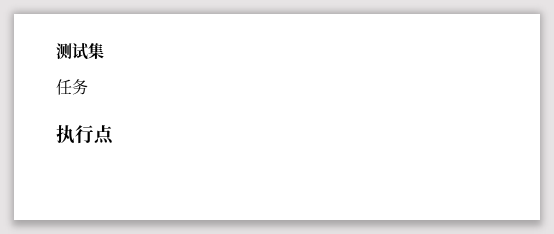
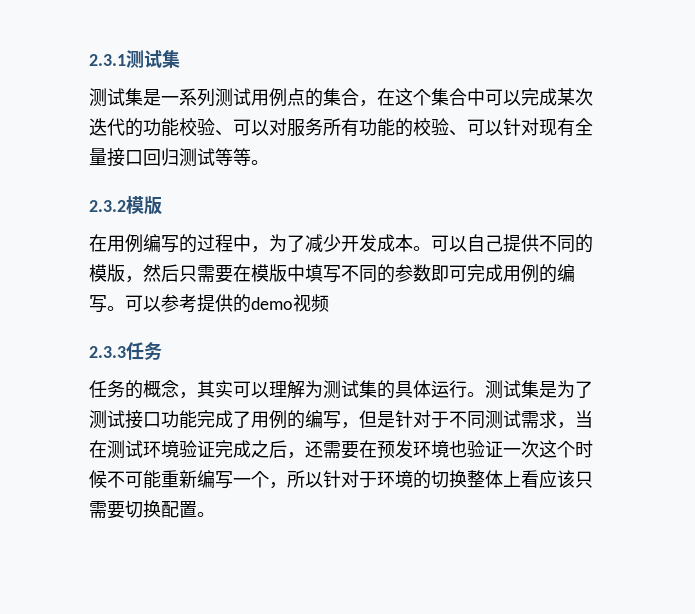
- 测试集
+ 2.3.1测试集
- 任务
- 执行点
+ 测试集是一系列测试用例点的集合，在这个集合中可以完成某次迭代的功能校验、可以对服务所有功能的校验、可以针对现有全量接口回归测试等等。
+ 2.3.2模版
+ 在用例编写的过程中，为了减少开发成本。可以自己提供不同的模版，然后只需要在模版中填写不同的参数即可完成用例的编写。可以参考提供的demo视频
+ 2.3.3任务
+ 任务的概念，其实可以理解为测试集的具体运行。测试集是为了测试接口功能完成了用例的编写，但是针对于不同测试需求，当在测试环境验证完成之后，还需要在预发环境也验证一次这个时候不可能重新编写一个，所以针对于环境的切换整体上看应该只需要切换配置。

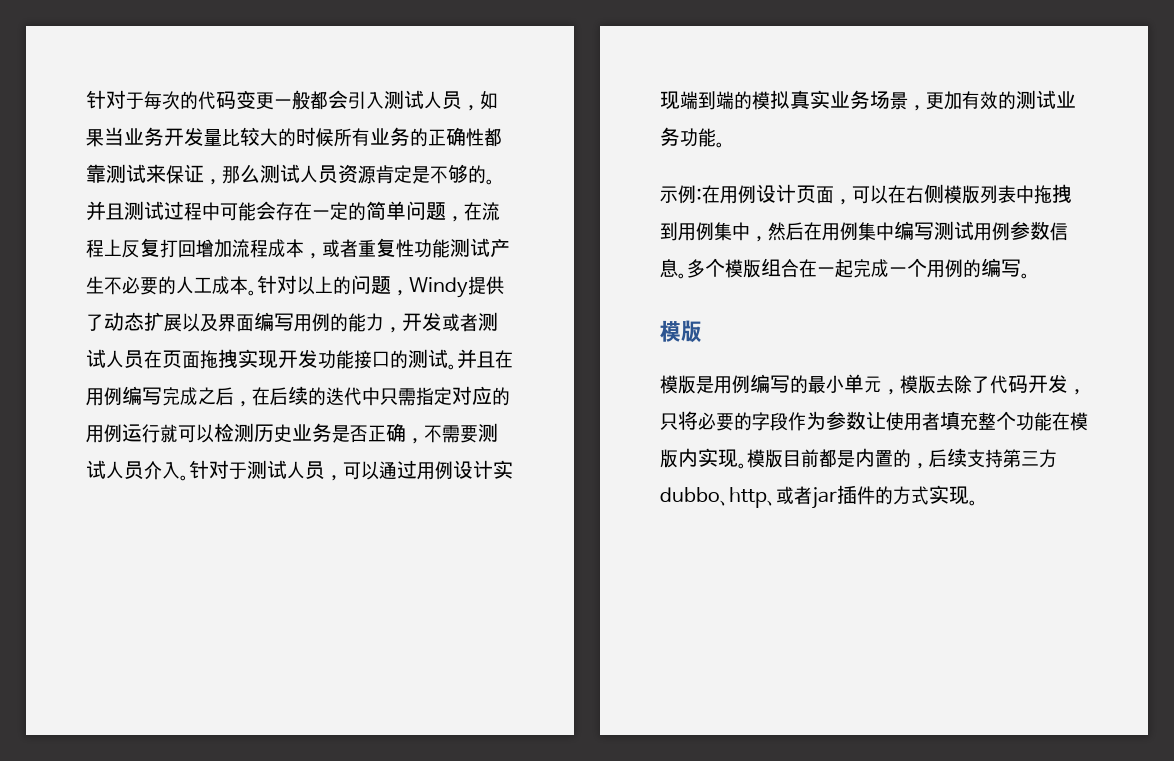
- 2.3.1测试集
- 测试集是一系列测试用例点的集合，在这个集合中可以完成某次迭代的功能校验、可以对服务所有功能的校验、可以针对现有全量接口回归测试等等。
- 2.3.2模版
- 在用例编写的过程中，为了减少开发成本。可以自己提供不同的模版，然后只需要在模版中填写不同的参数即可完成用例的编写。可以参考提供的demo视频
- 2.3.3任务
- 任务的概念，其实可以理解为测试集的具体运行。测试集是为了测试接口功能完成了用例的编写，但是针对于不同测试需求，当在测试环境验证完成之后，还需要在预发环境也验证一次这个时候不可能重新编写一个，所以针对于环境的切换整体上看应该只需要切换配置。
+ 针对于每次的代码变更一般都会引入测试人员，如果当业务开发量比较大的时候所有业务的正确性都靠测试来保证，那么测试人员资源肯定是不够的。并且测试过程中可能会存在一定的简单问题，在流程上反复打回增加流程成本，或者重复性功能测试产生不必要的人工成本。针对以上的问题，Windy提供了动态扩展以及界面编写用例的能力，开发或者测试人员在页面拖拽实现开发功能接口的测试。并且在用例编写完成之后，在后续的迭代中只需指定对应的用例运行就可以检测历史业务是否正确，不需要测试人员介入。针对于测试人员，可以通过用例设计实现端到端的模拟真实业务场景，更加有效的测试业务功能。
+ 示例:在用例设计页面，可以在右侧模版列表中拖拽到用例集中，然后在用例集中编写测试用例参数信息。多个模版组合在一起完成一个用例的编写。
+ 模版
+ 模版是用例编写的最小单元，模版去除了代码开发，只将必要的字段作为参数让使用者填充整个功能在模版内实现。模版目前都是内置的，后续支持第三方dubbo、http、或者jar插件的方式实现。

